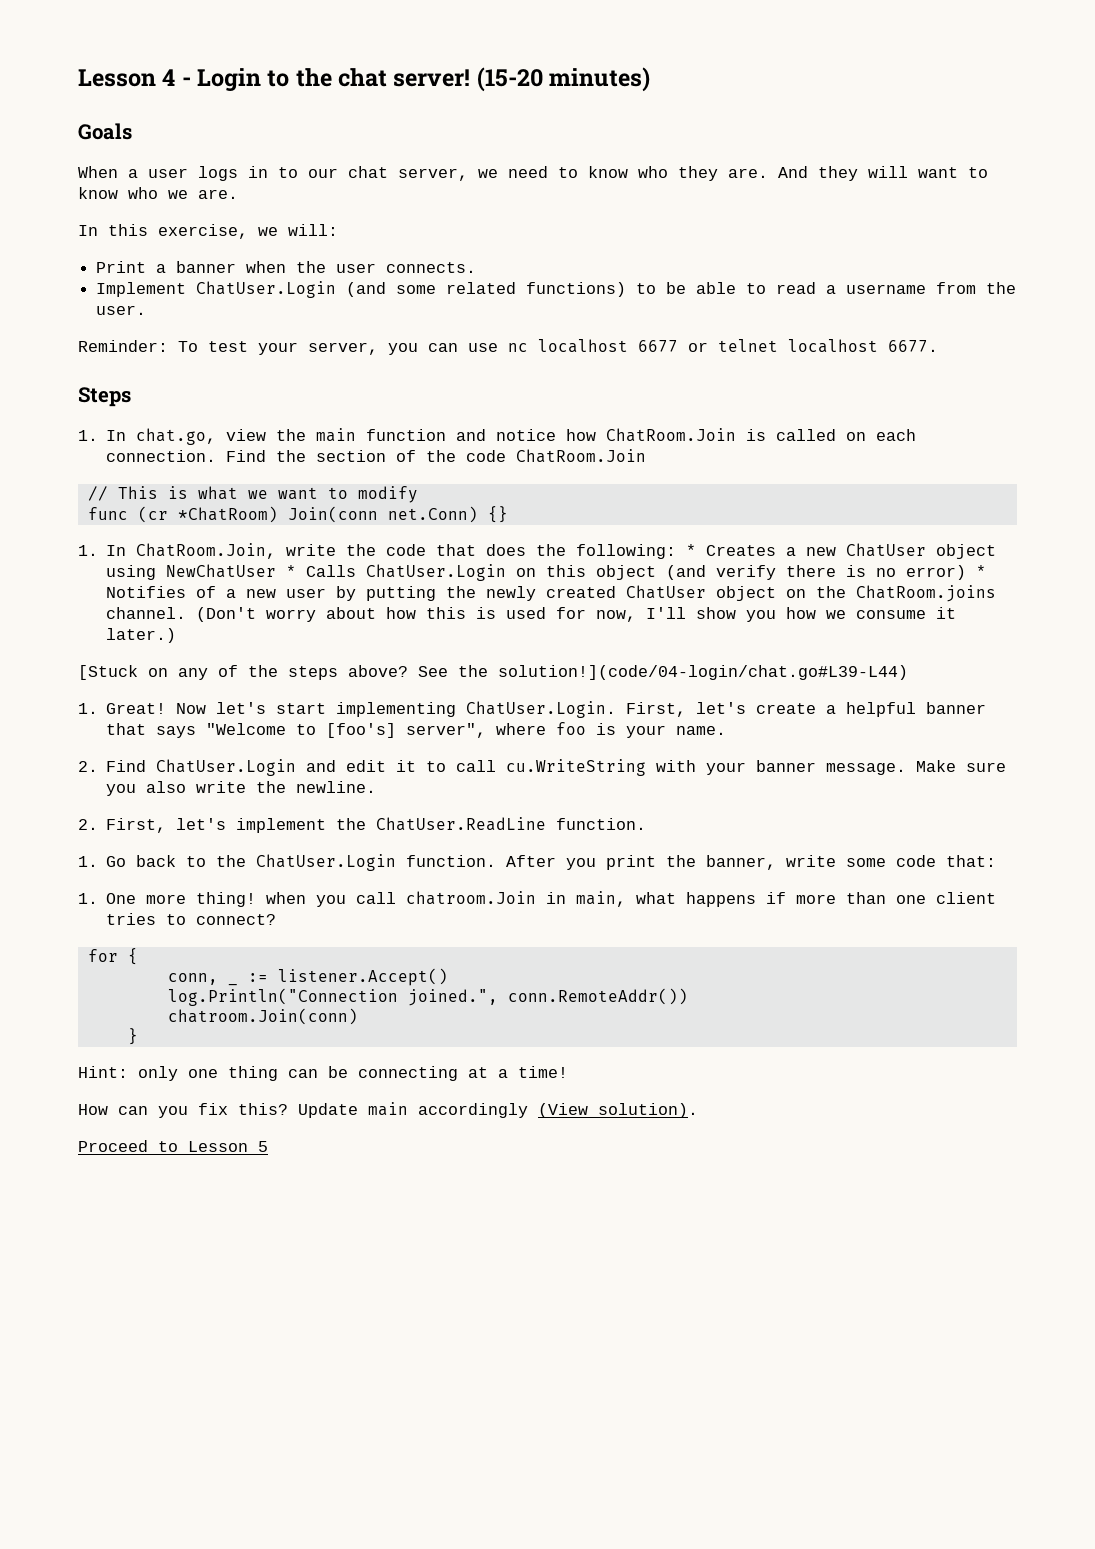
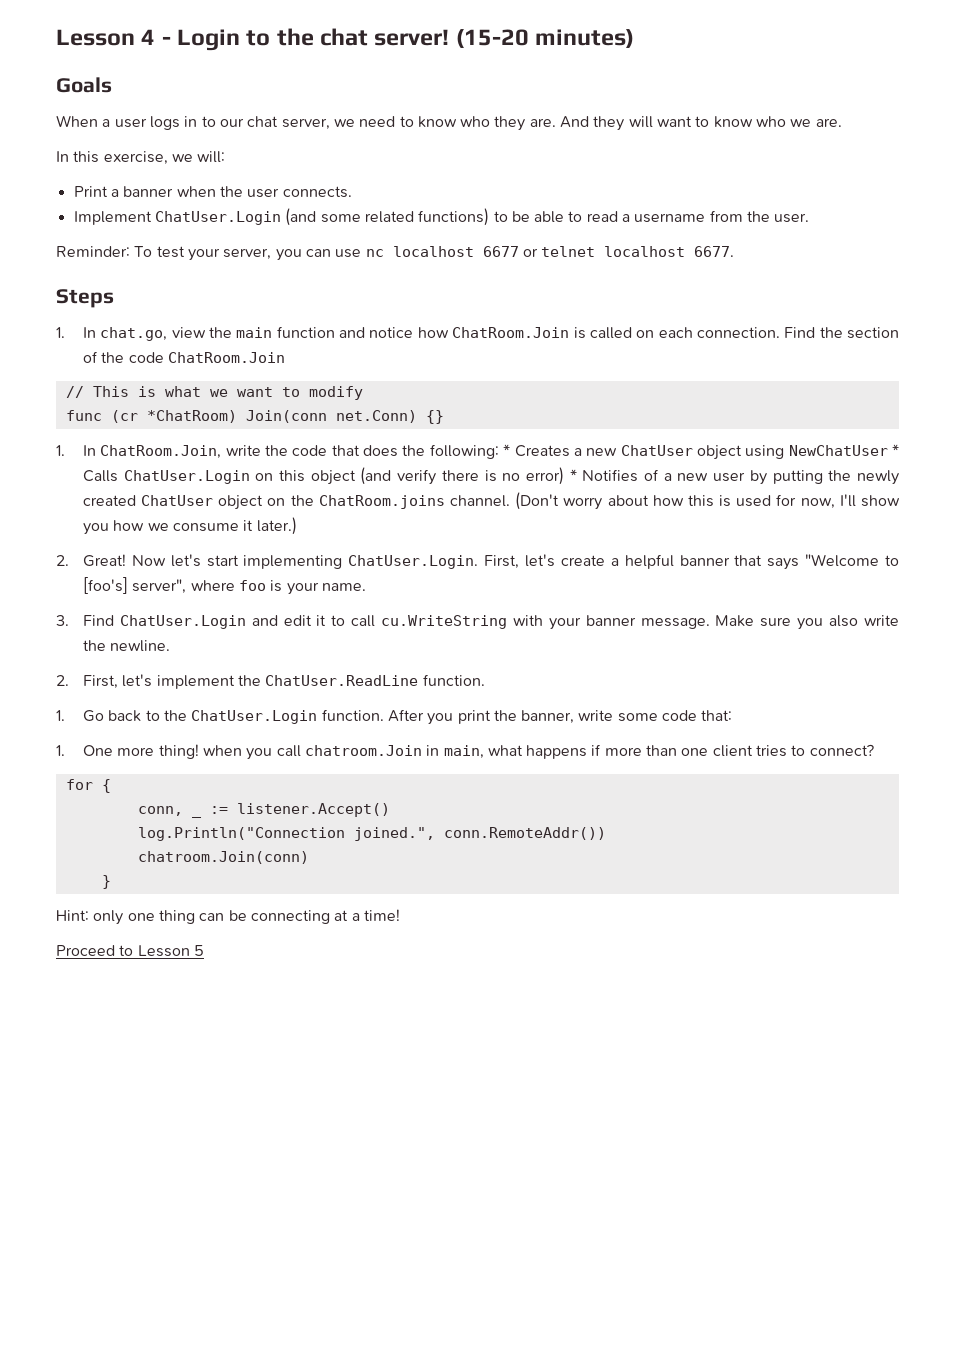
- [Stuck on any of the steps above? See the solution!](code/04-login/chat.go#L39-L44)
- 1. Great!
+ 2. Great!
- 2. Find ChatUser.Login and edit it to call cu.WriteString with your banner message.
+ 3. Find ChatUser.Login and edit it to call cu.WriteString with your banner message.
- How can you fix this? Update main accordingly (View solution).

